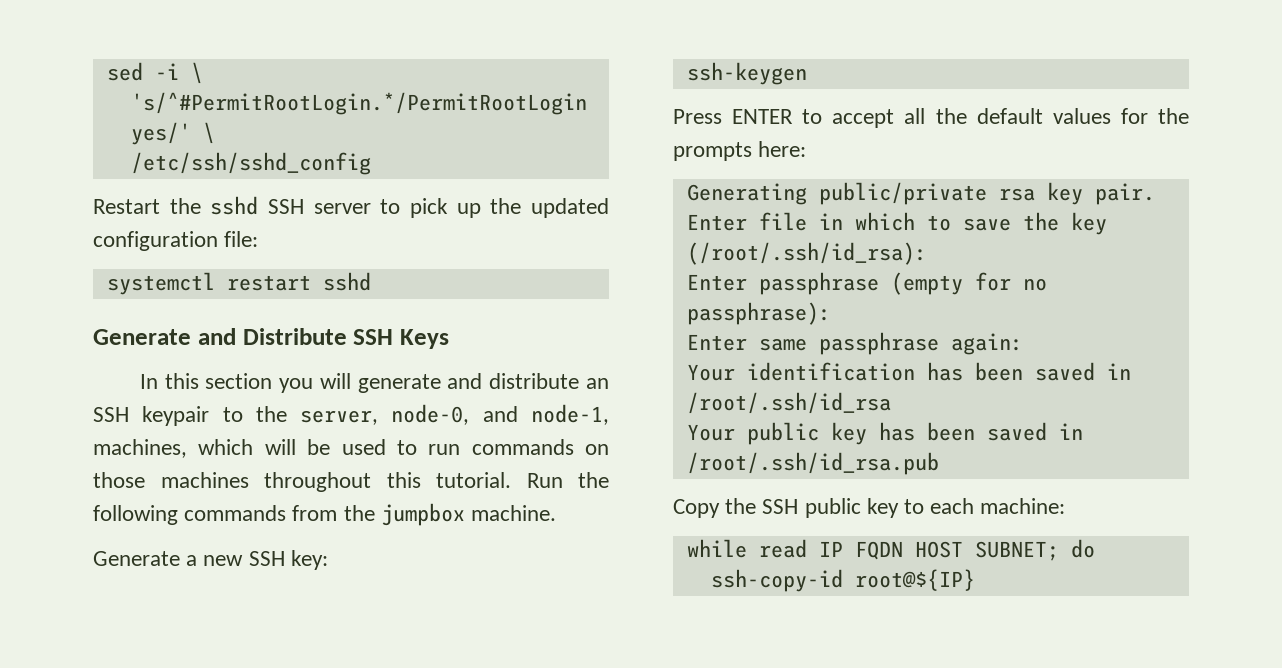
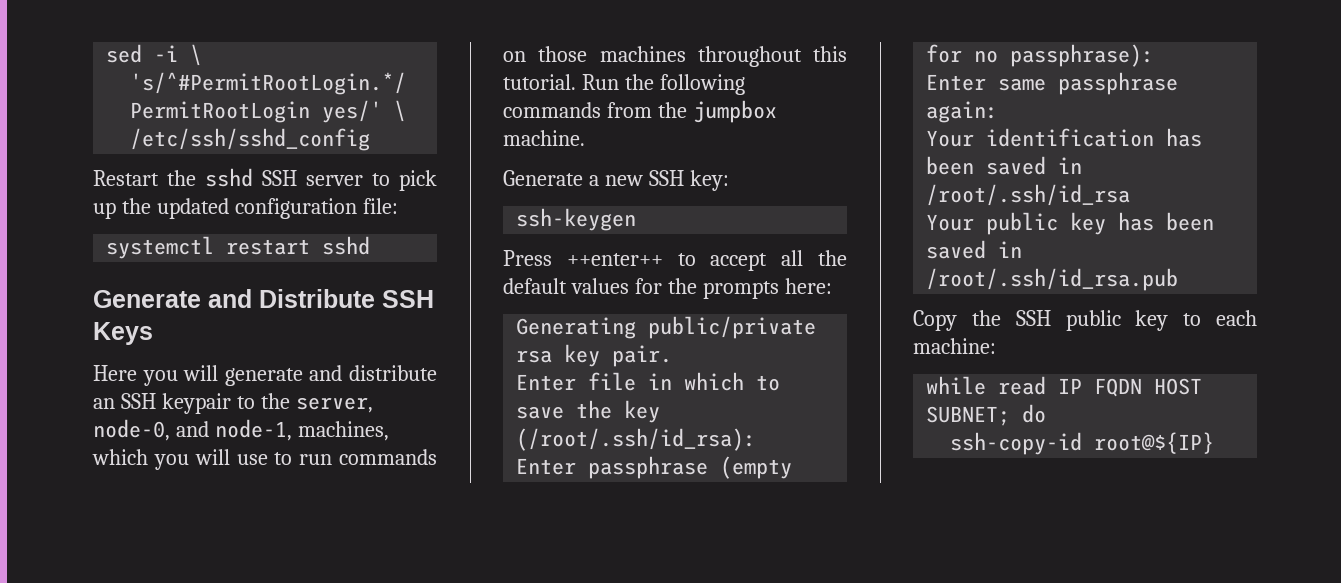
- In this section you will generate and distribute an SSH keypair to the server, node-0, and node-1, machines, which will be used to run commands on those machines throughout this tutorial.
+ Here you will generate and distribute an SSH keypair to the server, node-0, and node-1, machines, which you will use to run commands on those machines throughout this tutorial.
- Press ENTER to accept all the default values for the prompts here:
+ Press ++enter++ to accept all the default values for the prompts here:

